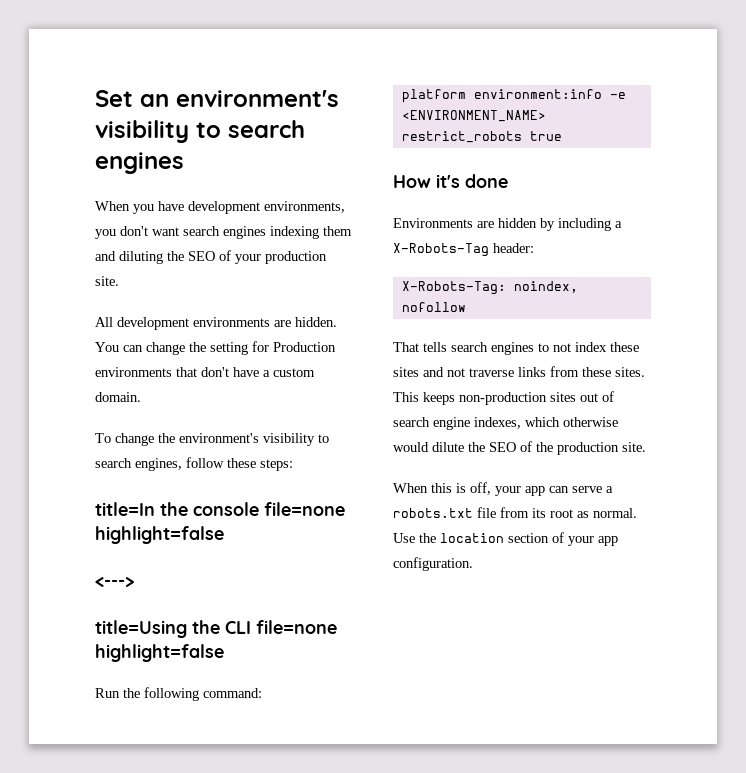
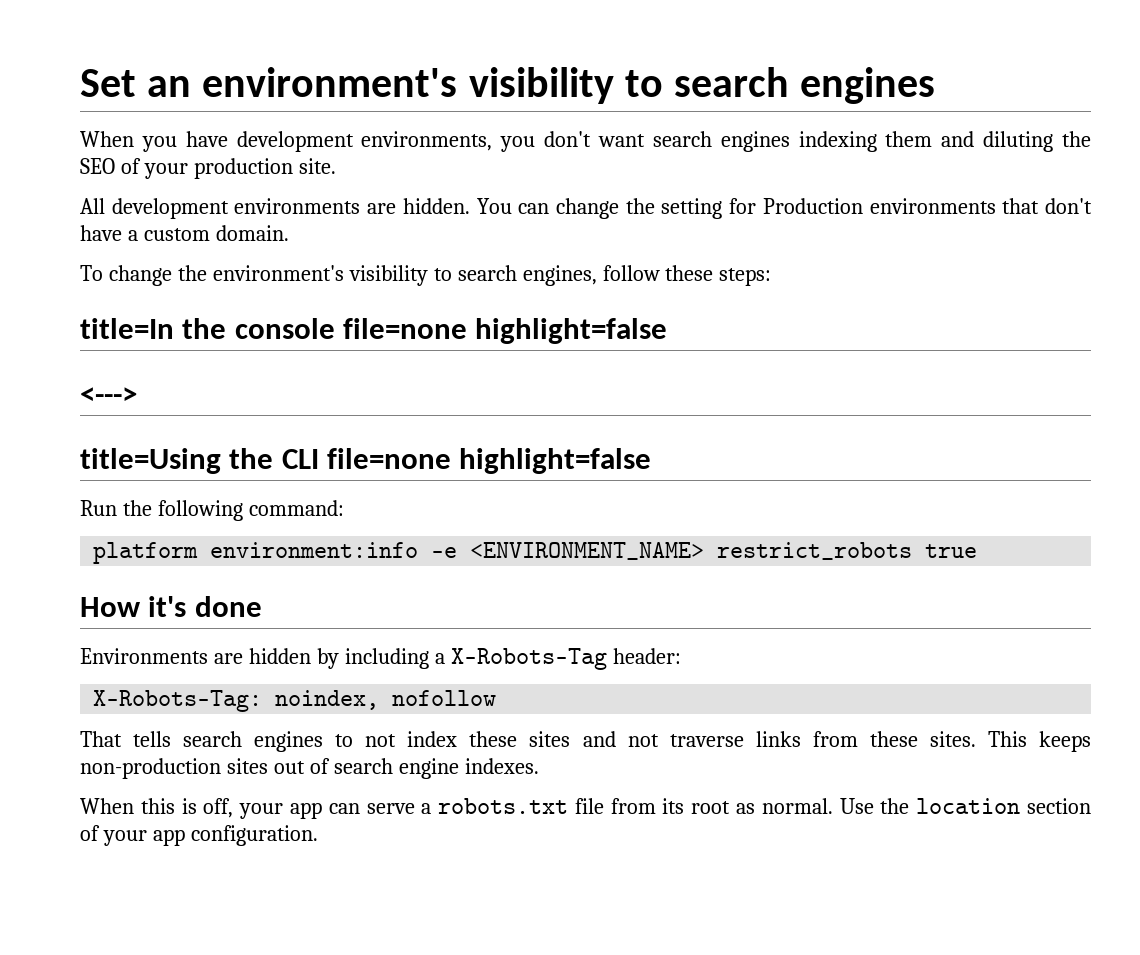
- This keeps non-production sites out of search engine indexes, which otherwise would dilute the SEO of the production site.
+ This keeps non-production sites out of search engine indexes.

